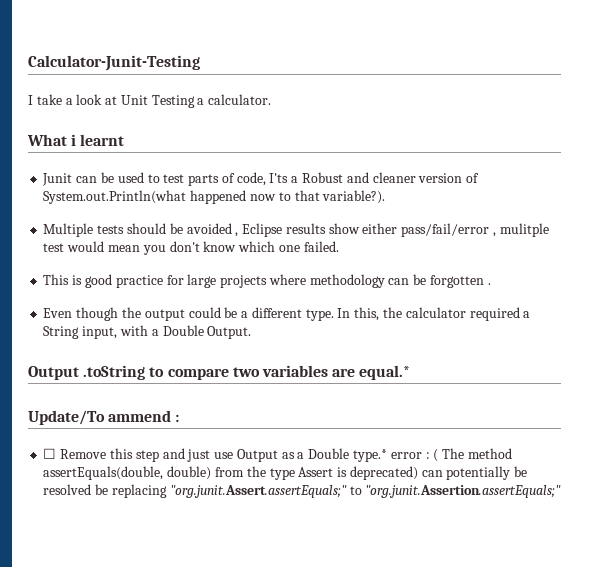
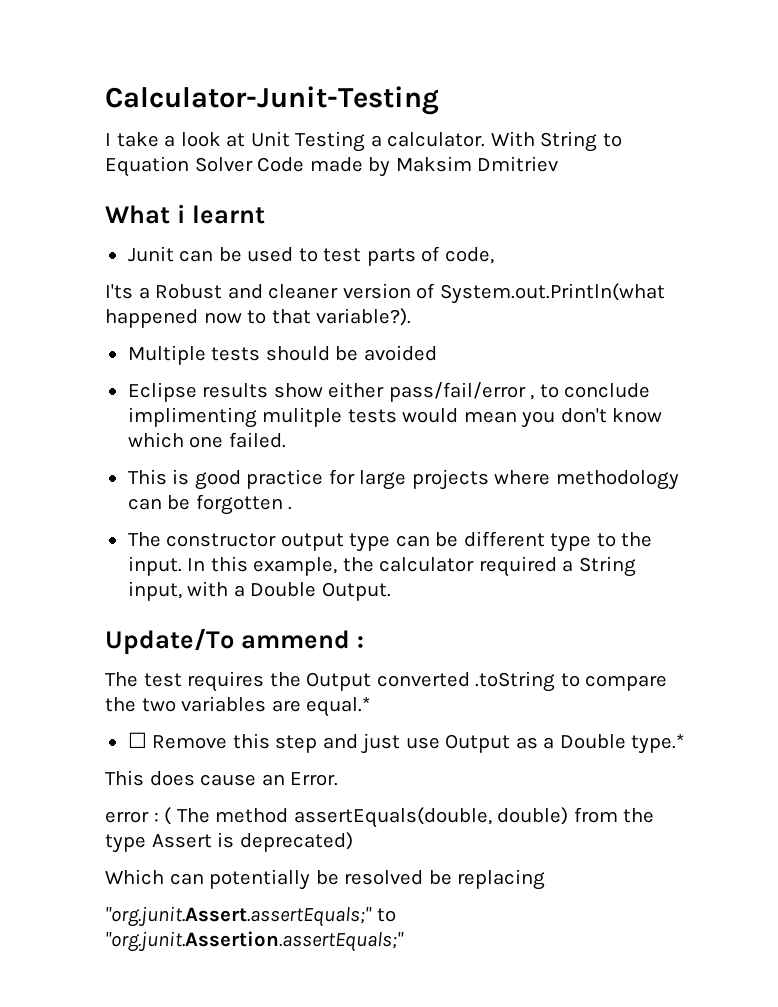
+ With String to Equation Solver Code made by Maksim Dmitriev
- Junit can be used to test parts of code, I'ts a Robust and cleaner version of System.out.Println(what happened now to that variable?).
+ Junit can be used to test parts of code,
+ I'ts a Robust and cleaner version of System.out.Println(what happened now to that variable?).
- Multiple tests should be avoided , Eclipse results show either pass/fail/error , mulitple test would mean you don't know which one failed.
+ Multiple tests should be avoided
+ Eclipse results show either pass/fail/error , to conclude implimenting mulitple tests would mean you don't know which one failed.
- Even though the output could be a different type. In this, the calculator required a String input, with a Double Output.
+ The constructor output type can be different type to the input. In this example, the calculator required a String input, with a Double Output.
- Output .toString to compare two variables are equal.*
+ Update/To ammend :
+ The test requires the Output converted .toString to compare the two variables are equal.*
- Update/To ammend :
- ☐ Remove this step and just use Output as a Double type.* error : ( The method assertEquals(double, double) from the type Assert is deprecated) can potentially be resolved be replacing "org.junit.Assert.assertEquals;" to "org.junit.Assertion.assertEquals;"
+ ☐ Remove this step and just use Output as a Double type.*
+ This does cause an Error.
+ error : ( The method assertEquals(double, double) from the type Assert is deprecated)
+ Which can potentially be resolved be replacing
+ "org.junit.Assert.assertEquals;" to "org.junit.Assertion.assertEquals;"

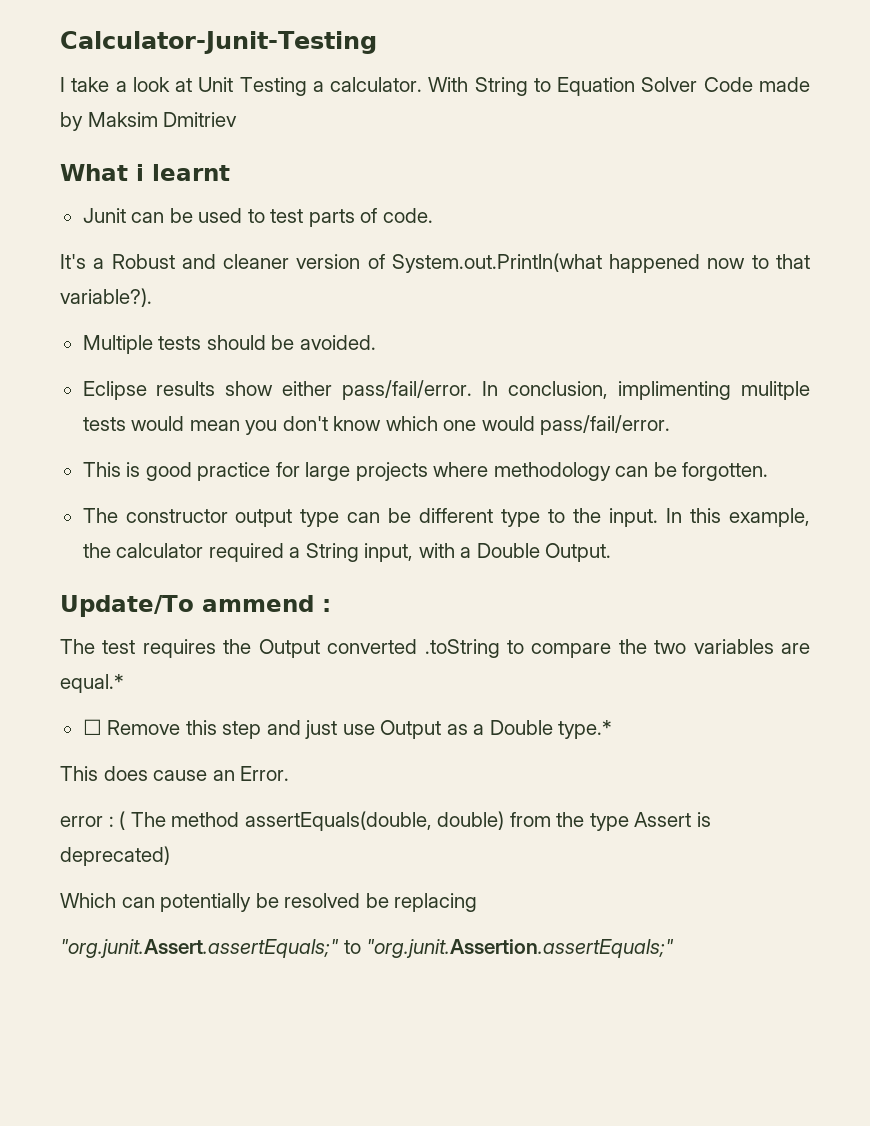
- Junit can be used to test parts of code,
- I'ts a Robust and cleaner version of System.out.Println(what happened now to that variable?).
+ Junit can be used to test parts of code.
+ It's a Robust and cleaner version of System.out.Println(what happened now to that variable?).
- Multiple tests should be avoided
+ Multiple tests should be avoided.
- Eclipse results show either pass/fail/error , to conclude implimenting mulitple tests would mean you don't know which one failed.
+ Eclipse results show either pass/fail/error. In conclusion, implimenting mulitple tests would mean you don't know which one would pass/fail/error.
- This is good practice for large projects where methodology can be forgotten .
+ This is good practice for large projects where methodology can be forgotten.

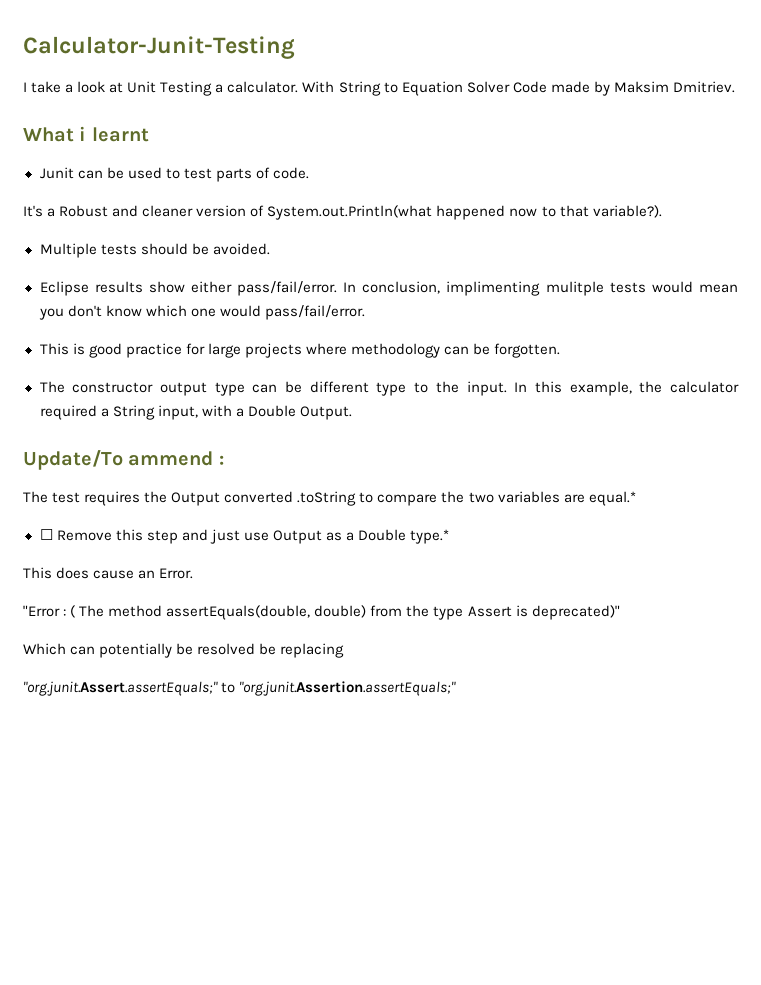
- With String to Equation Solver Code made by Maksim Dmitriev
+ With String to Equation Solver Code made by Maksim Dmitriev.
- error : ( The method assertEquals(double, double) from the type Assert is deprecated)
+ "Error : ( The method assertEquals(double, double) from the type Assert is deprecated)"

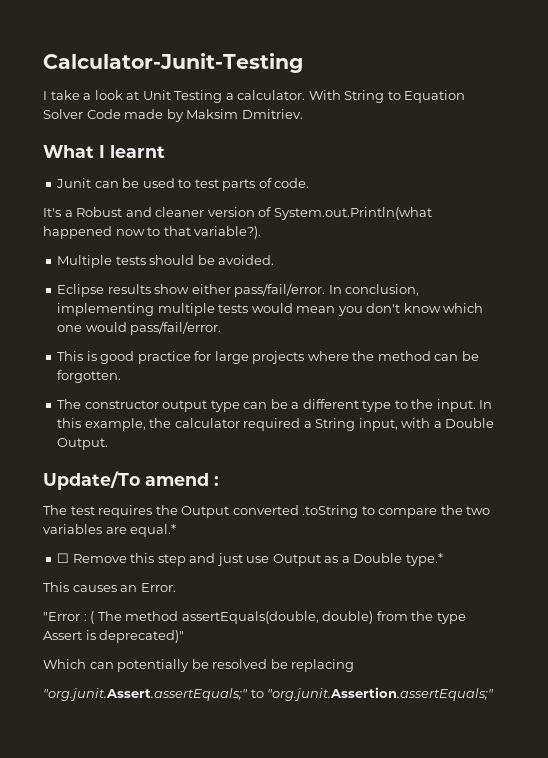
- What i learnt
+ What I learnt
- In conclusion, implimenting mulitple tests would mean you don't know which one would pass/fail/error.
+ In conclusion, implementing multiple tests would mean you don't know which one would pass/fail/error.
- This is good practice for large projects where methodology can be forgotten.
+ This is good practice for large projects where the method can be forgotten.
- The constructor output type can be different type to the input.
+ The constructor output type can be a different type to the input.
- Update/To ammend :
+ Update/To amend :
- This does cause an Error.
+ This causes an Error.

